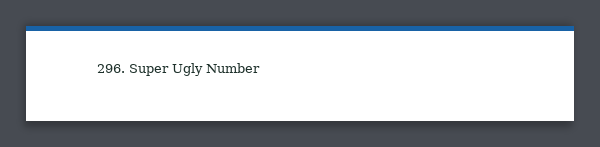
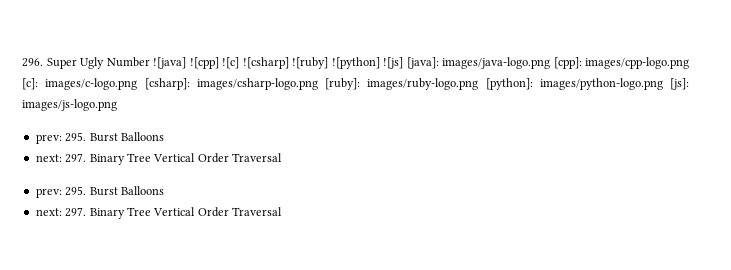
- 296. Super Ugly Number
+ 296. Super Ugly Number ![java] ![cpp] ![c] ![csharp] ![ruby] ![python] ![js] [java]: images/java-logo.png [cpp]: images/cpp-logo.png [c]: images/c-logo.png [csharp]: images/csharp-logo.png [ruby]: images/ruby-logo.png [python]: images/python-logo.png [js]: images/js-logo.png
+ prev: 295. Burst Balloons
+ next: 297. Binary Tree Vertical Order Traversal
+ prev: 295. Burst Balloons
+ next: 297. Binary Tree Vertical Order Traversal

